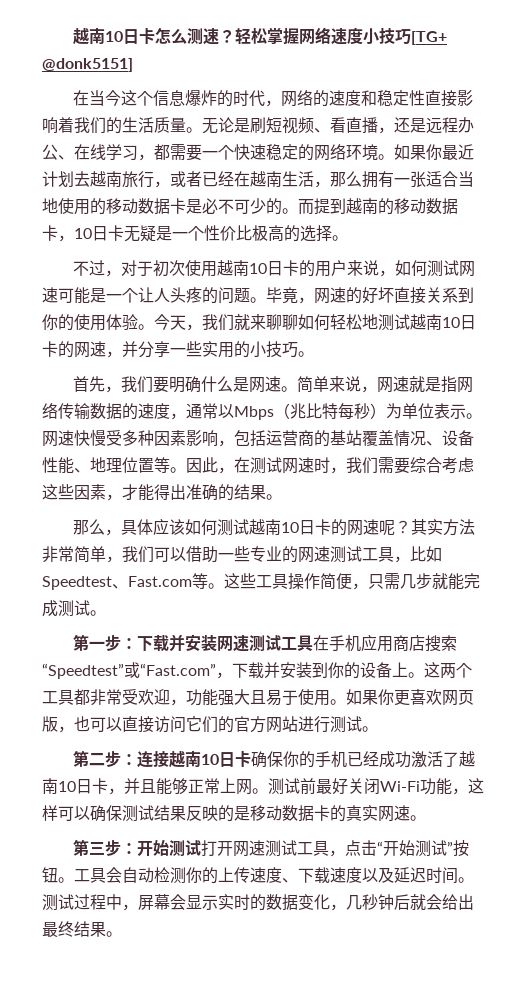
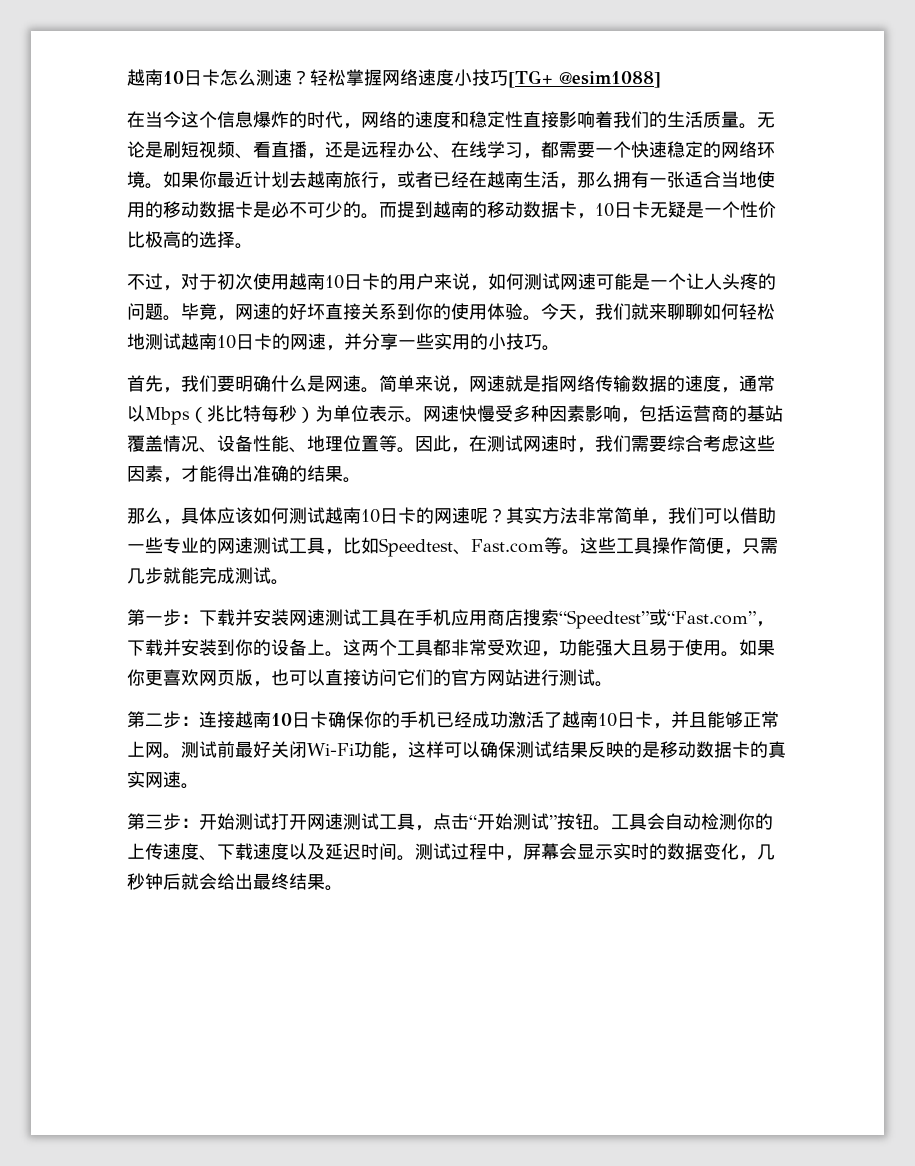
- 轻松掌握网络速度小技巧[TG+ @donk5151]
+ 轻松掌握网络速度小技巧[TG+ @esim1088]

